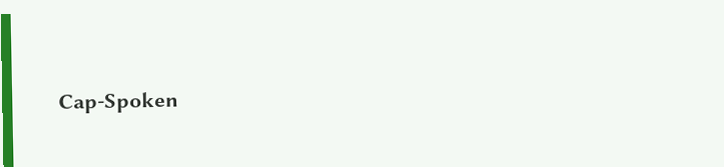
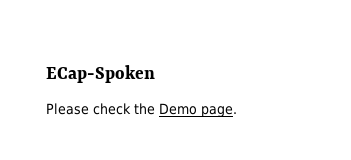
- Cap-Spoken
+ ECap-Spoken
+ Please check the Demo page.

